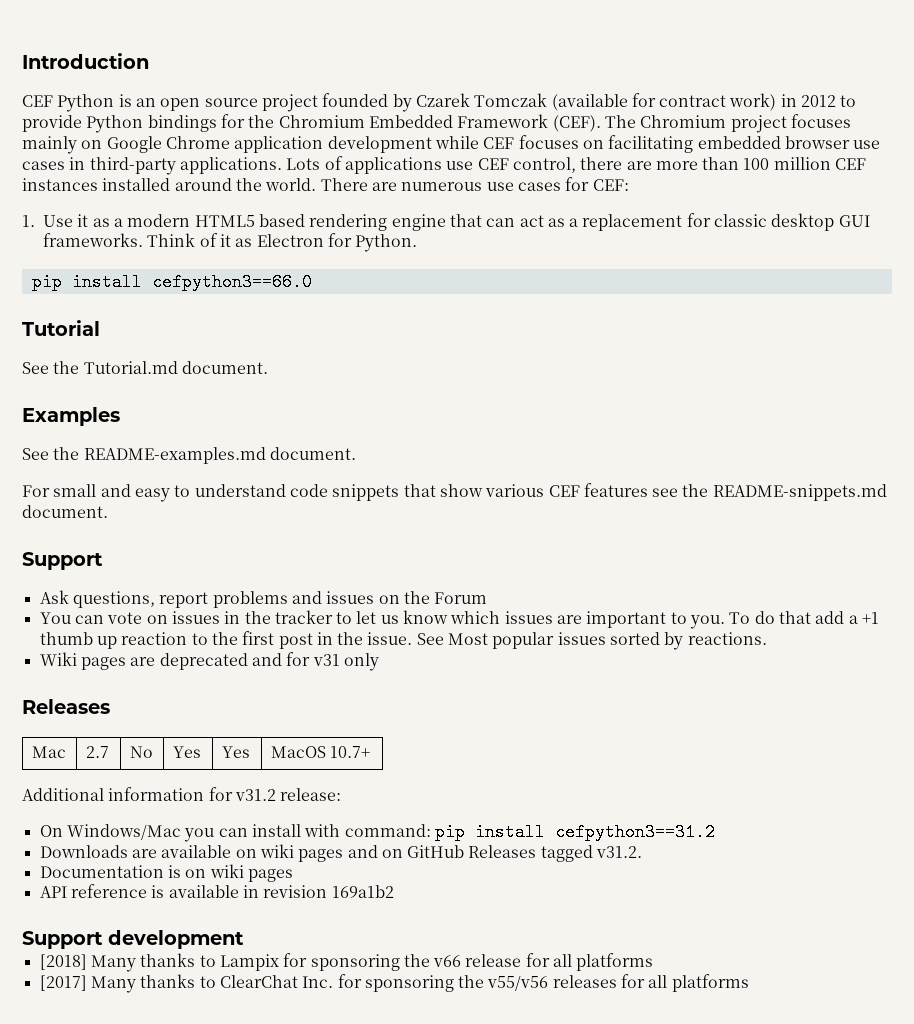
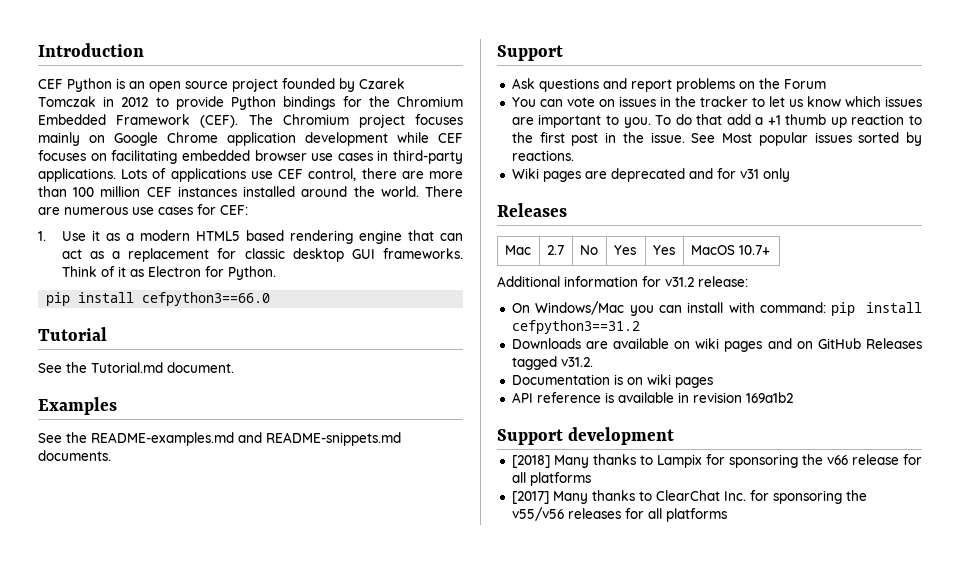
- CEF Python is an open source project founded by Czarek Tomczak (available for contract work) in 2012 to provide Python bindings for the Chromium Embedded Framework (CEF).
+ CEF Python is an open source project founded by Czarek Tomczak in 2012 to provide Python bindings for the Chromium Embedded Framework (CEF).
- See the README-examples.md document.
- For small and easy to understand code snippets that show various CEF features see the README-snippets.md document.
+ See the README-examples.md and README-snippets.md documents.
  Support
- Ask questions, report problems and issues on the Forum
+ Ask questions and report problems on the Forum

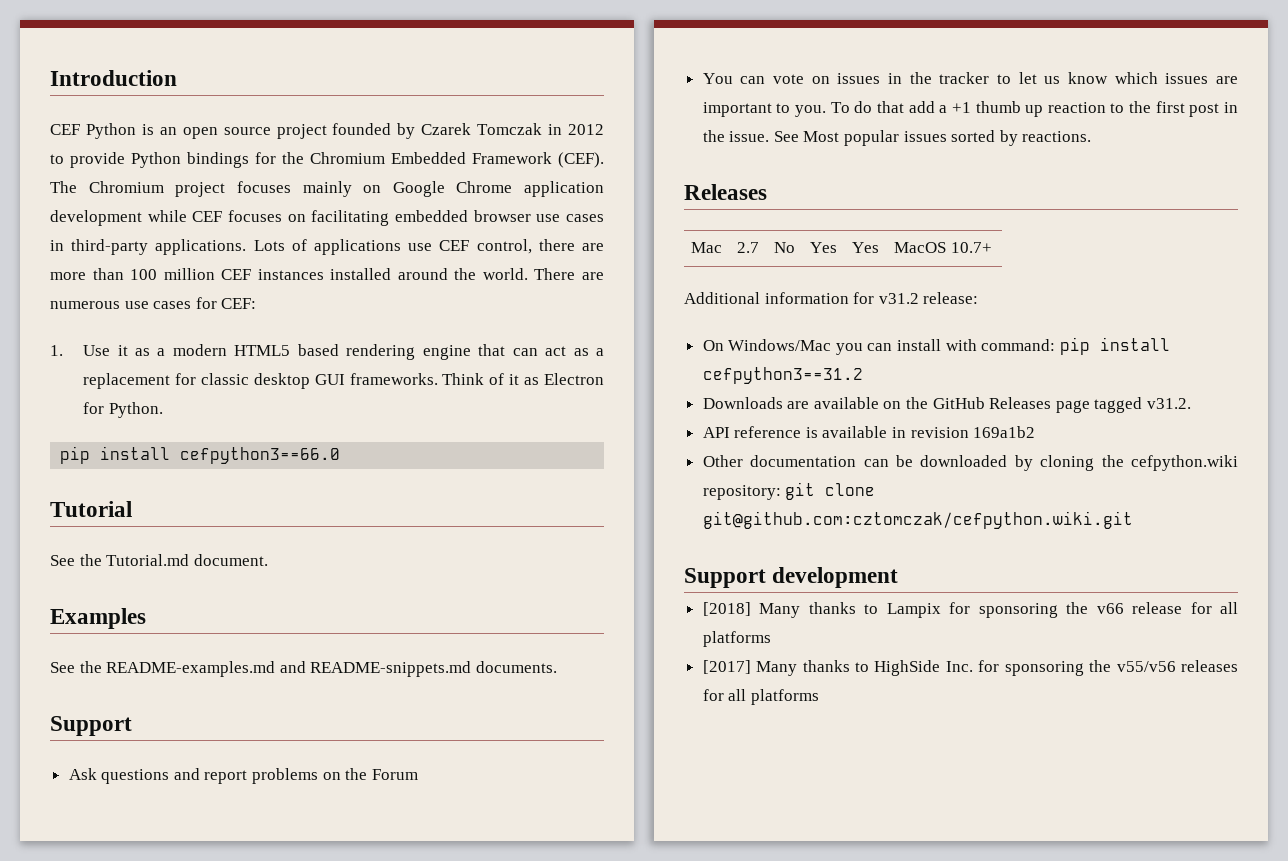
- Wiki pages are deprecated and for v31 only
- Downloads are available on wiki pages and on GitHub Releases tagged v31.2.
+ Downloads are available on the GitHub Releases page tagged v31.2.
- Documentation is on wiki pages
+ Other documentation can be downloaded by cloning the cefpython.wiki repository: git clone git@github.com:cztomczak/cefpython.wiki.git
- [2017] Many thanks to ClearChat Inc. for sponsoring the v55/v56 releases for all platforms
+ [2017] Many thanks to HighSide Inc. for sponsoring the v55/v56 releases for all platforms

